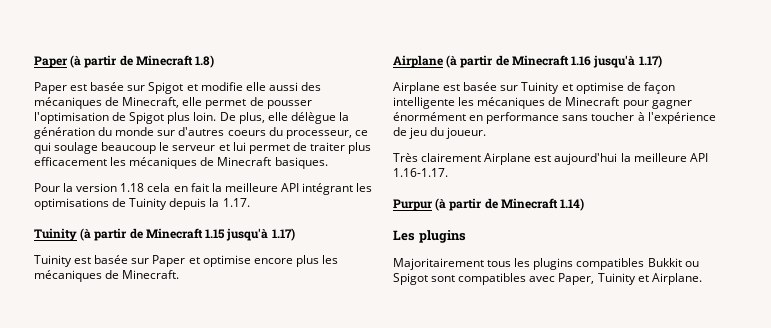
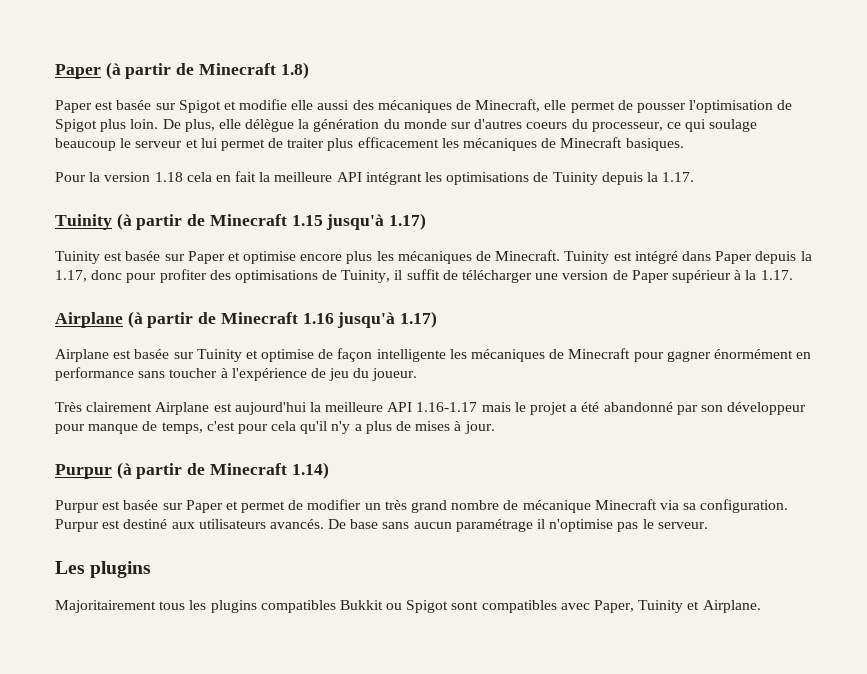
+ Tuinity est intégré dans Paper depuis la 1.17, donc pour profiter des optimisations de Tuinity, il suffit de télécharger une version de Paper supérieur à la 1.17.
- Très clairement Airplane est aujourd'hui la meilleure API 1.16-1.17.
+ Très clairement Airplane est aujourd'hui la meilleure API 1.16-1.17 mais le projet a été abandonné par son développeur pour manque de temps, c'est pour cela qu'il n'y a plus de mises à jour.
+ Purpur est basée sur Paper et permet de modifier un très grand nombre de mécanique Minecraft via sa configuration. Purpur est destiné aux utilisateurs avancés. De base sans aucun paramétrage il n'optimise pas le serveur.

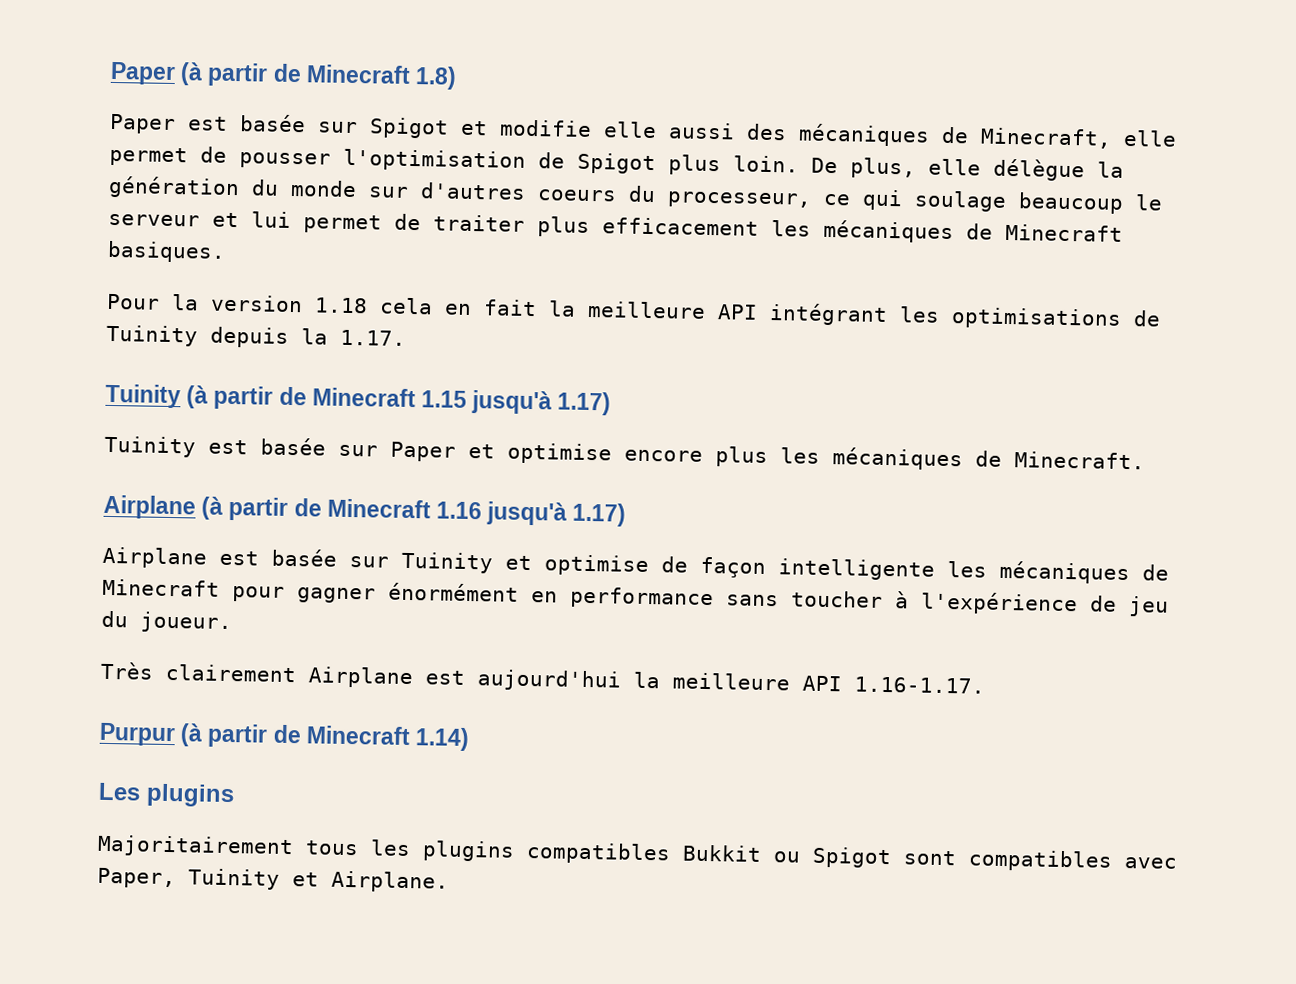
- Tuinity est intégré dans Paper depuis la 1.17, donc pour profiter des optimisations de Tuinity, il suffit de télécharger une version de Paper supérieur à la 1.17.
- Très clairement Airplane est aujourd'hui la meilleure API 1.16-1.17 mais le projet a été abandonné par son développeur pour manque de temps, c'est pour cela qu'il n'y a plus de mises à jour.
+ Très clairement Airplane est aujourd'hui la meilleure API 1.16-1.17.
- Purpur est basée sur Paper et permet de modifier un très grand nombre de mécanique Minecraft via sa configuration. Purpur est destiné aux utilisateurs avancés. De base sans aucun paramétrage il n'optimise pas le serveur.

